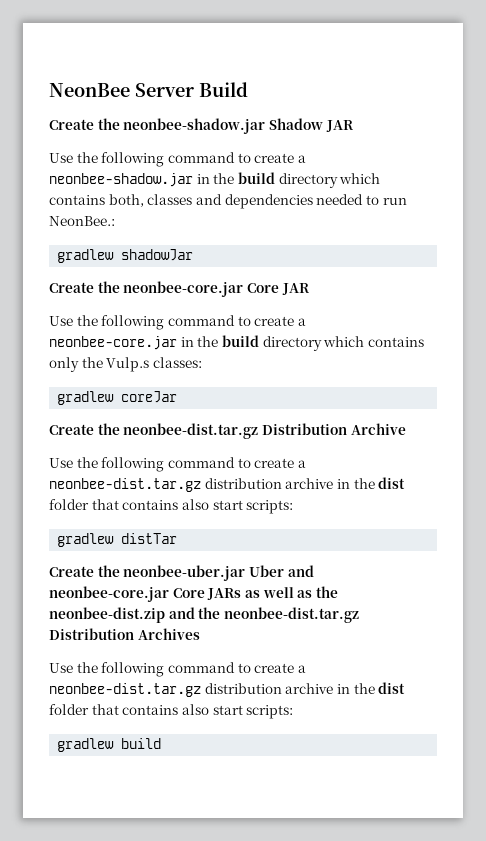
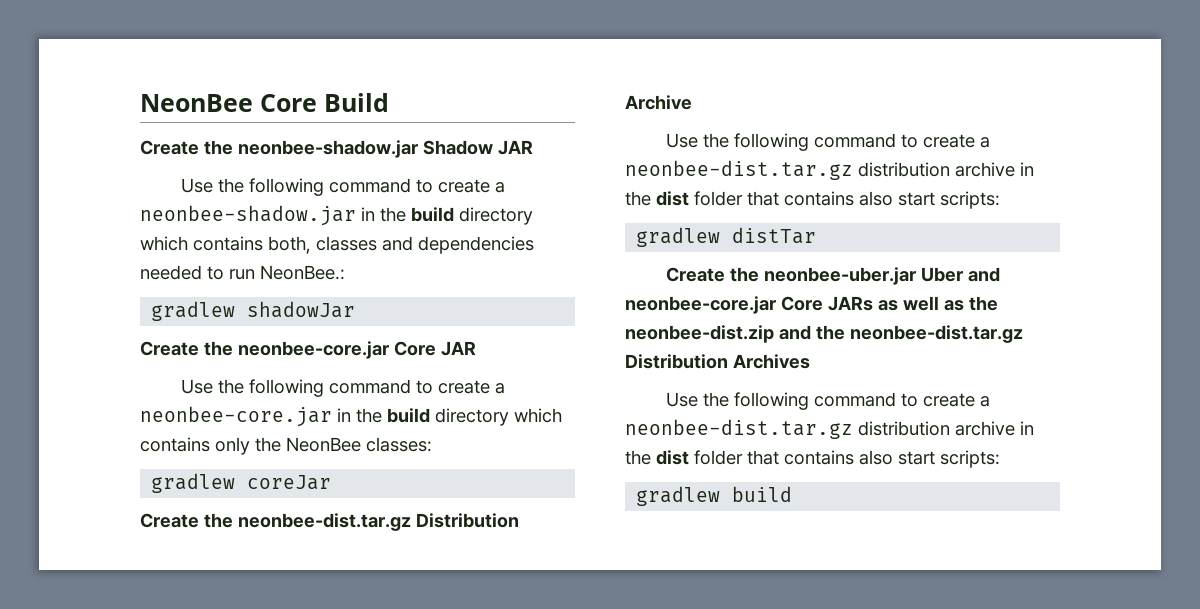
- NeonBee Server Build
+ NeonBee Core Build
- Use the following command to create a neonbee-core.jar in the build directory which contains only the Vulp.s classes:
+ Use the following command to create a neonbee-core.jar in the build directory which contains only the NeonBee classes:

